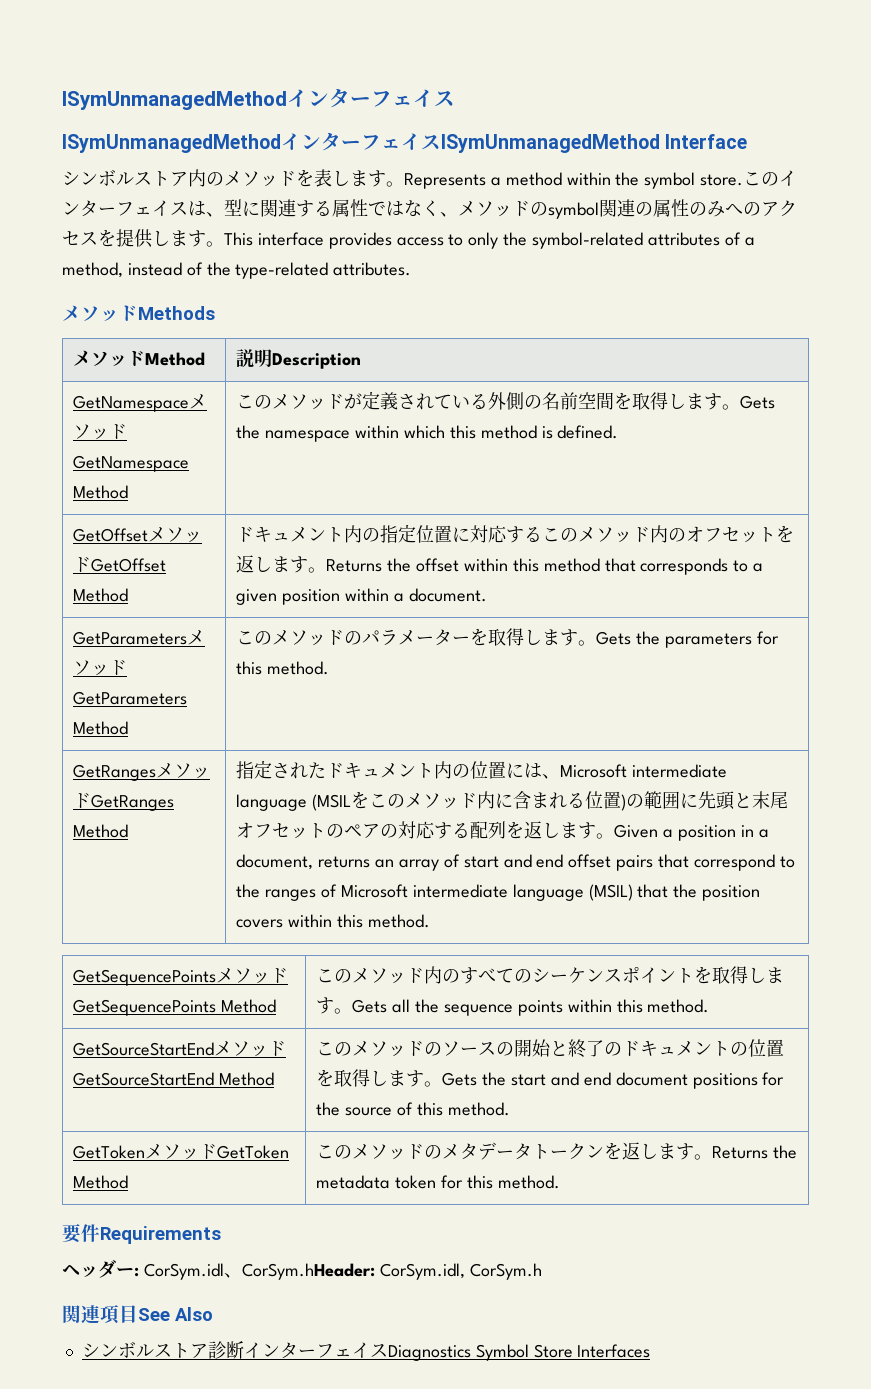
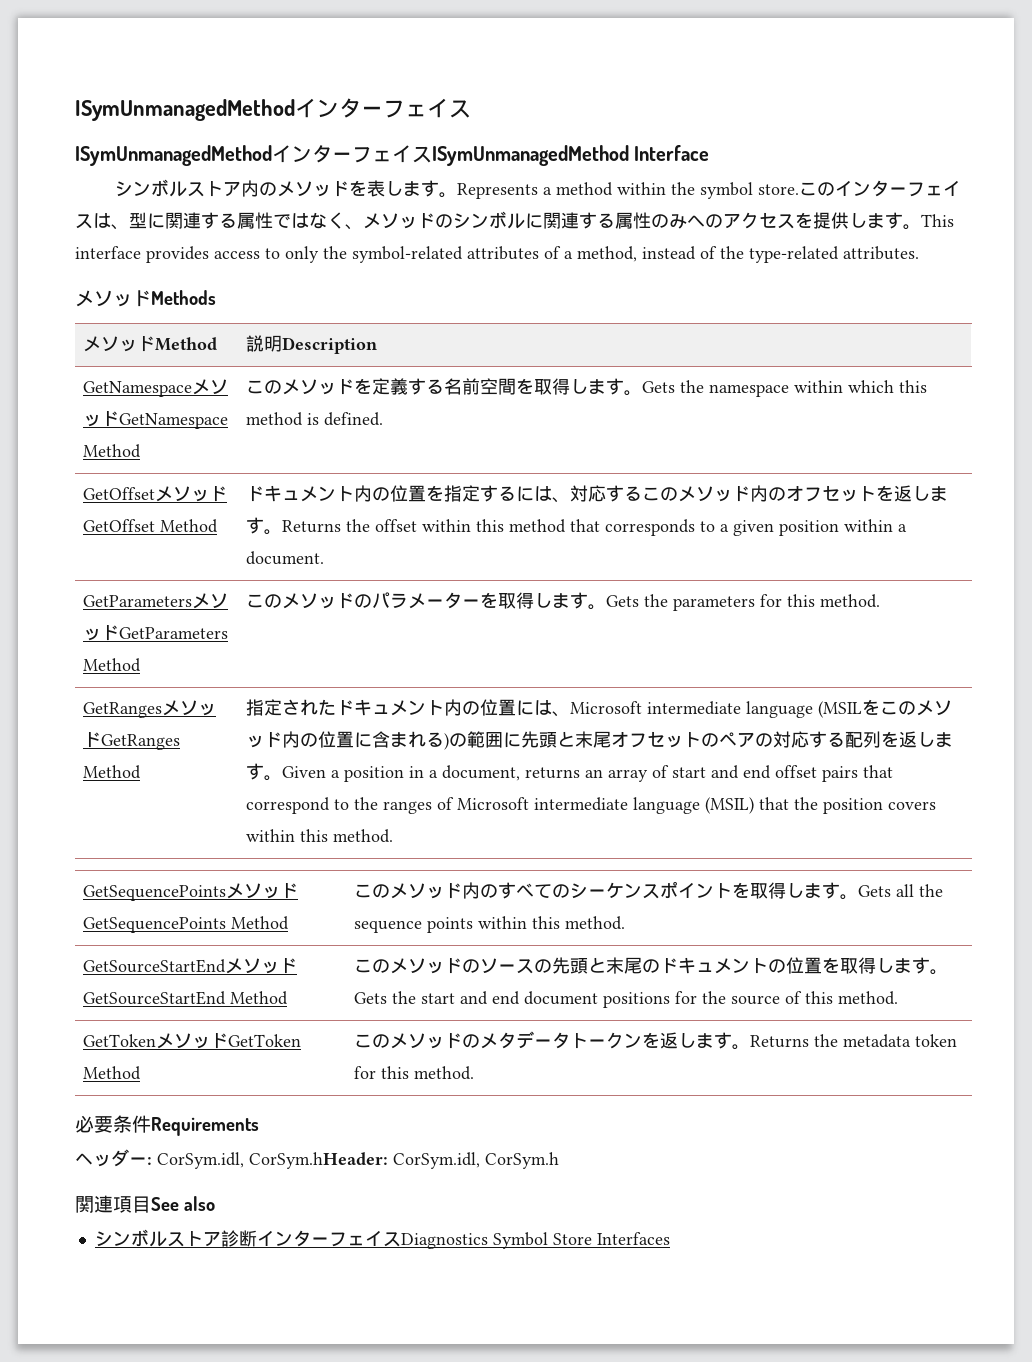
- このインターフェイスは、型に関連する属性ではなく、メソッドのsymbol関連の属性のみへのアクセスを提供します。
+ このインターフェイスは、型に関連する属性ではなく、メソッドのシンボルに関連する属性のみへのアクセスを提供します。
- GetNamespaceメソッドGetNamespace Method | このメソッドが定義されている外側の名前空間を取得します。Gets the namespace within which this method is defined.
+ GetNamespaceメソッドGetNamespace Method | このメソッドを定義する名前空間を取得します。Gets the namespace within which this method is defined.
- ドキュメント内の指定位置に対応するこのメソッド内のオフセットを返します。
+ ドキュメント内の位置を指定するには、対応するこのメソッド内のオフセットを返します。
- 指定されたドキュメント内の位置には、Microsoft intermediate language (MSILをこのメソッド内に含まれる位置)の範囲に先頭と末尾オフセットのペアの対応する配列を返します。
+ 指定されたドキュメント内の位置には、Microsoft intermediate language (MSILをこのメソッド内の位置に含まれる)の範囲に先頭と末尾オフセットのペアの対応する配列を返します。
- GetSourceStartEndメソッドGetSourceStartEnd Method | このメソッドのソースの開始と終了のドキュメントの位置を取得します。Gets the start and end document positions for the source of this method.
+ GetSourceStartEndメソッドGetSourceStartEnd Method | このメソッドのソースの先頭と末尾のドキュメントの位置を取得します。Gets the start and end document positions for the source of this method.
- 要件Requirements
+ 必要条件Requirements
- ヘッダー: CorSym.idl、CorSym.hHeader: CorSym.idl, CorSym.h
+ ヘッダー: CorSym.idl, CorSym.hHeader: CorSym.idl, CorSym.h
- 関連項目See Also
+ 関連項目See also

